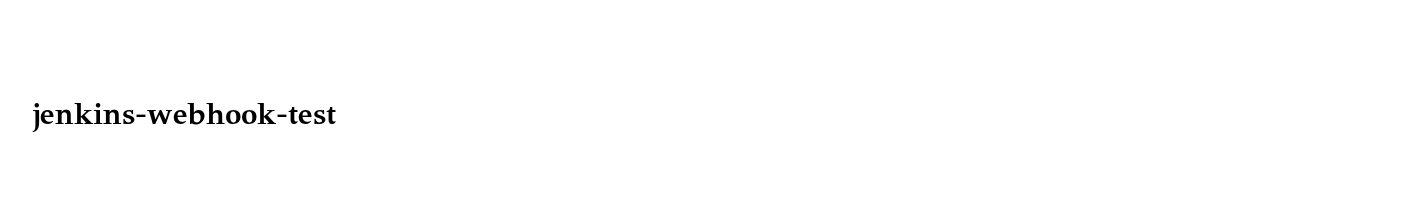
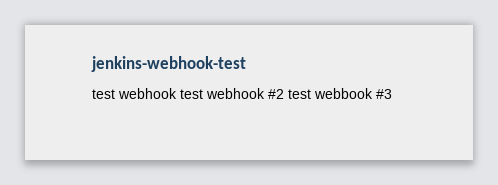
+ test webhook test webhook #2 test webbook #3

